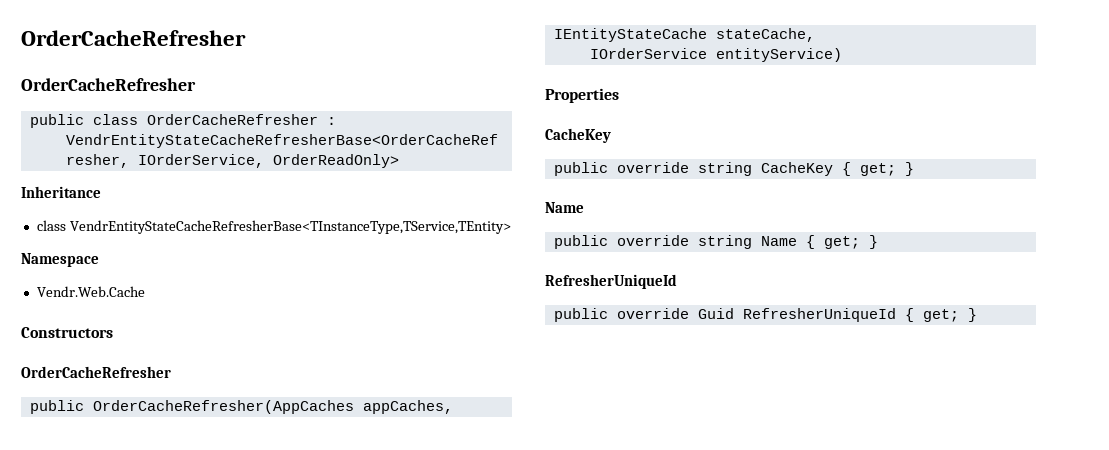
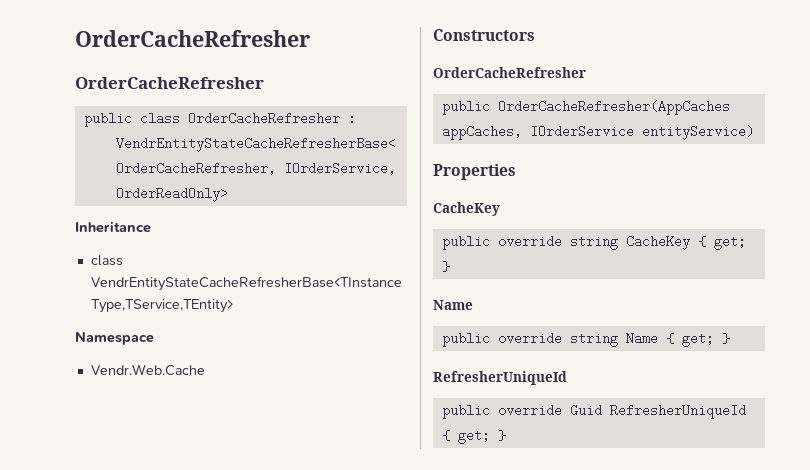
- public OrderCacheRefresher(AppCaches appCaches, IEntityStateCache stateCache,
- IOrderService entityService)
+ public OrderCacheRefresher(AppCaches appCaches, IOrderService entityService)

